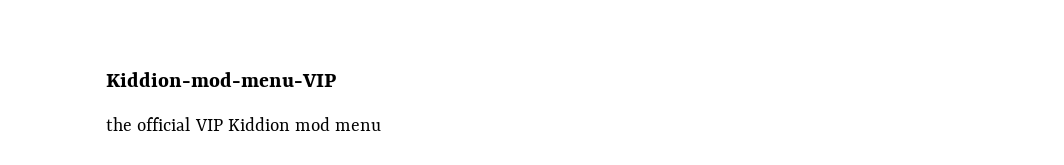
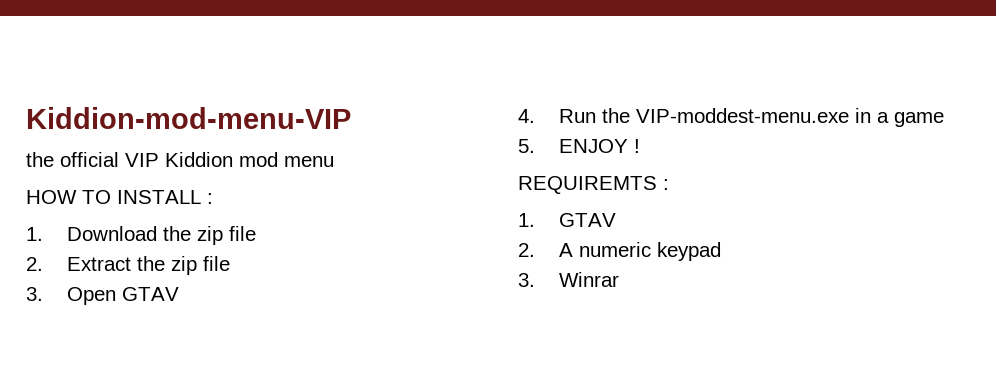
+ HOW TO INSTALL :
+ 1. Download the zip file
+ 2. Extract the zip file
+ 3. Open GTAV
+ 4. Run the VIP-moddest-menu.exe in a game
+ 5. ENJOY !
+ REQUIREMTS :
+ 1. GTAV
+ 2. A numeric keypad
+ 3. Winrar

